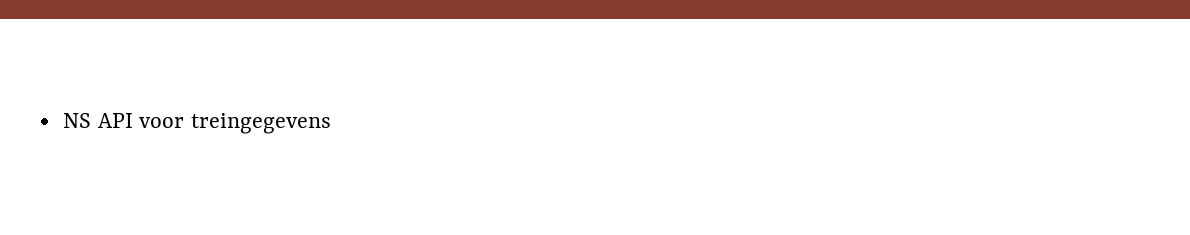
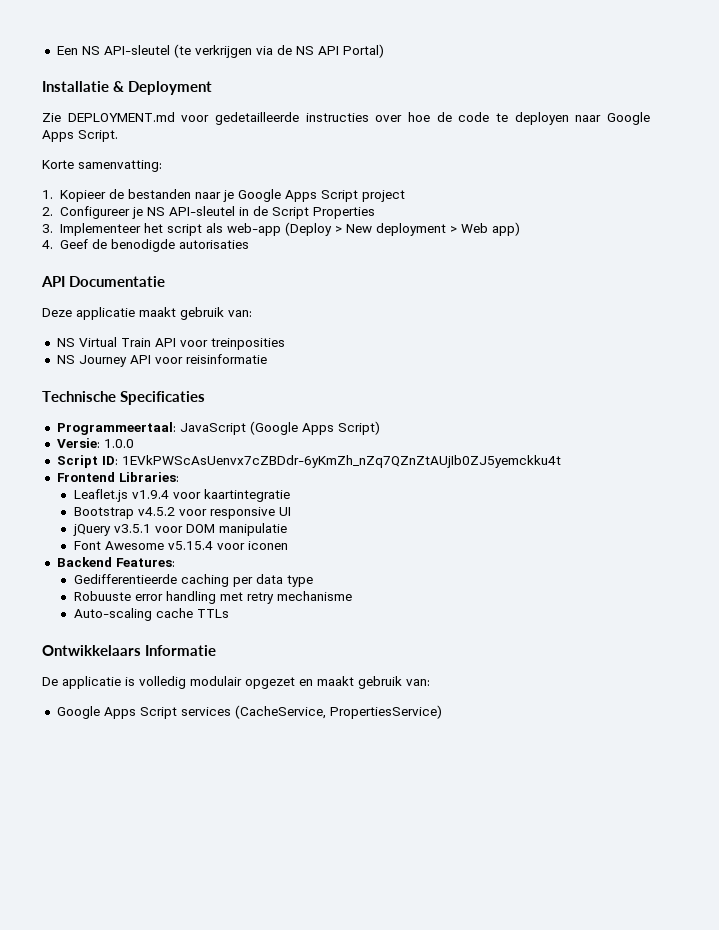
- NS API voor treingegevens
+ Een NS API-sleutel (te verkrijgen via de NS API Portal)
+ Installatie & Deployment
+ Zie DEPLOYMENT.md voor gedetailleerde instructies over hoe de code te deployen naar Google Apps Script.
+ Korte samenvatting:
+ 1. Kopieer de bestanden naar je Google Apps Script project
+ 2. Configureer je NS API-sleutel in de Script Properties
+ 3. Implementeer het script als web-app (Deploy > New deployment > Web app)
+ 4. Geef de benodigde autorisaties
+ API Documentatie
+ Deze applicatie maakt gebruik van:
+ NS Virtual Train API voor treinposities
+ NS Journey API voor reisinformatie
+ Technische Specificaties
+ Programmeertaal: JavaScript (Google Apps Script)
+ Versie: 1.0.0
+ Script ID: 1EVkPWScAsUenvx7cZBDdr-6yKmZh_nZq7QZnZtAUjIb0ZJ5yemckku4t
+ Frontend Libraries:
+ Leaflet.js v1.9.4 voor kaartintegratie
+ Bootstrap v4.5.2 voor responsive UI
+ jQuery v3.5.1 voor DOM manipulatie
+ Font Awesome v5.15.4 voor iconen
+ Backend Features:
+ Gedifferentieerde caching per data type
+ Robuuste error handling met retry mechanisme
+ Auto-scaling cache TTLs
+ Ontwikkelaars Informatie
+ De applicatie is volledig modulair opgezet en maakt gebruik van:
+ Google Apps Script services (CacheService, PropertiesService)

